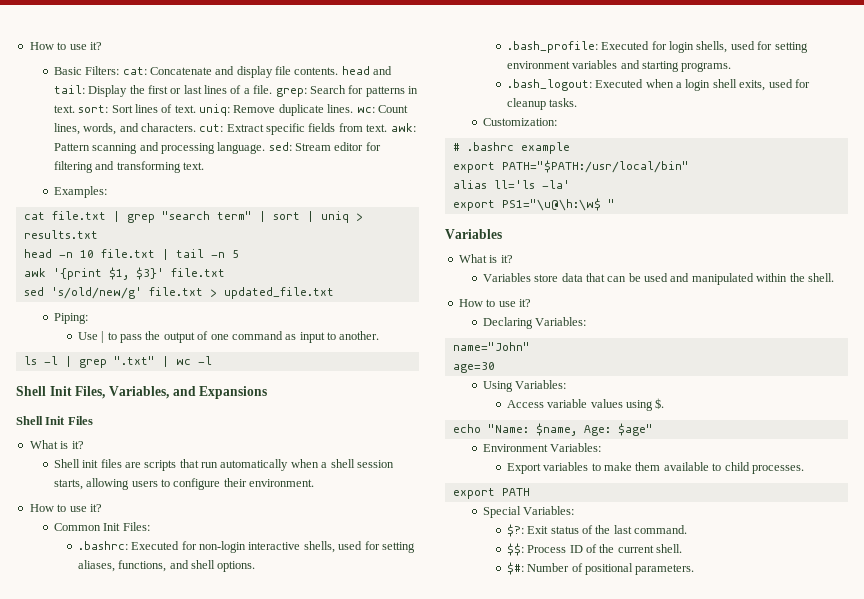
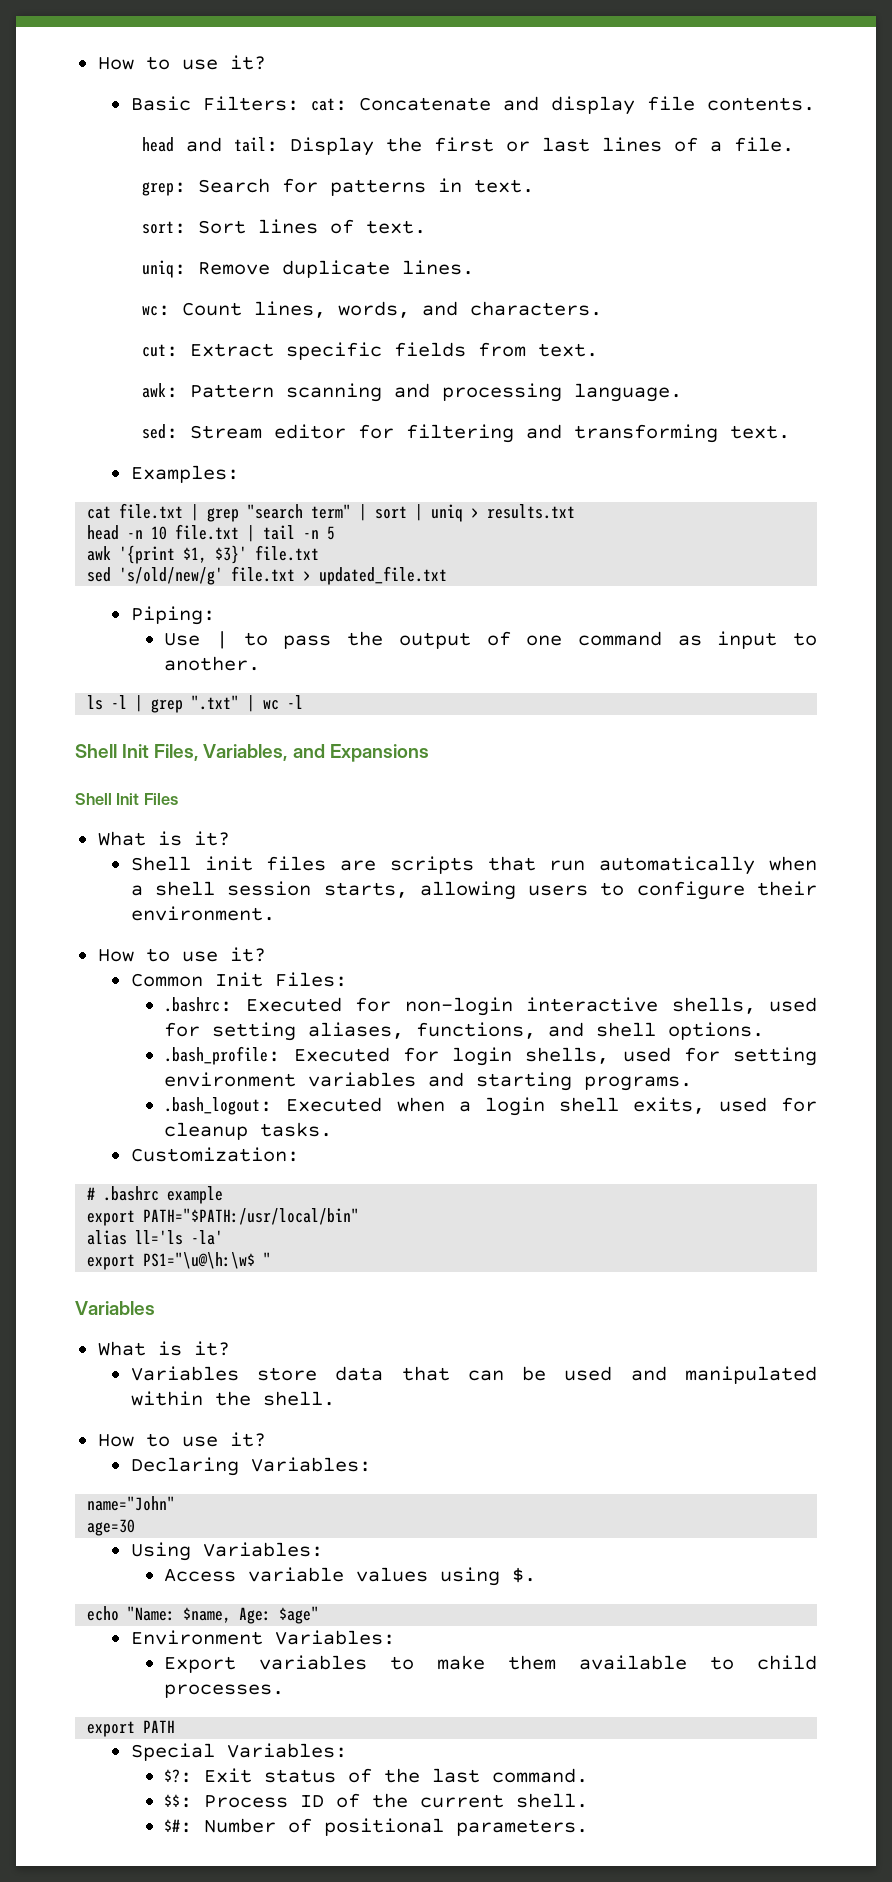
- Concatenate and display file contents. head and tail:
+ Concatenate and display file contents.
+ head and tail:
- Display the first or last lines of a file. grep:
+ Display the first or last lines of a file.
+ grep:
- Search for patterns in text. sort:
+ Search for patterns in text.
+ sort:
- Sort lines of text. uniq:
+ Sort lines of text.
+ uniq:
- Remove duplicate lines. wc:
+ Remove duplicate lines.
+ wc:
- Count lines, words, and characters. cut:
+ Count lines, words, and characters.
+ cut:
- Extract specific fields from text. awk:
+ Extract specific fields from text.
+ awk:
- Pattern scanning and processing language. sed:
+ Pattern scanning and processing language.
+ sed:

